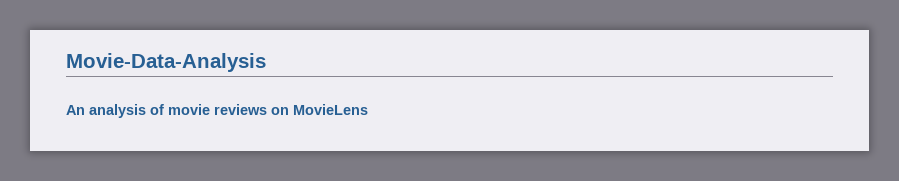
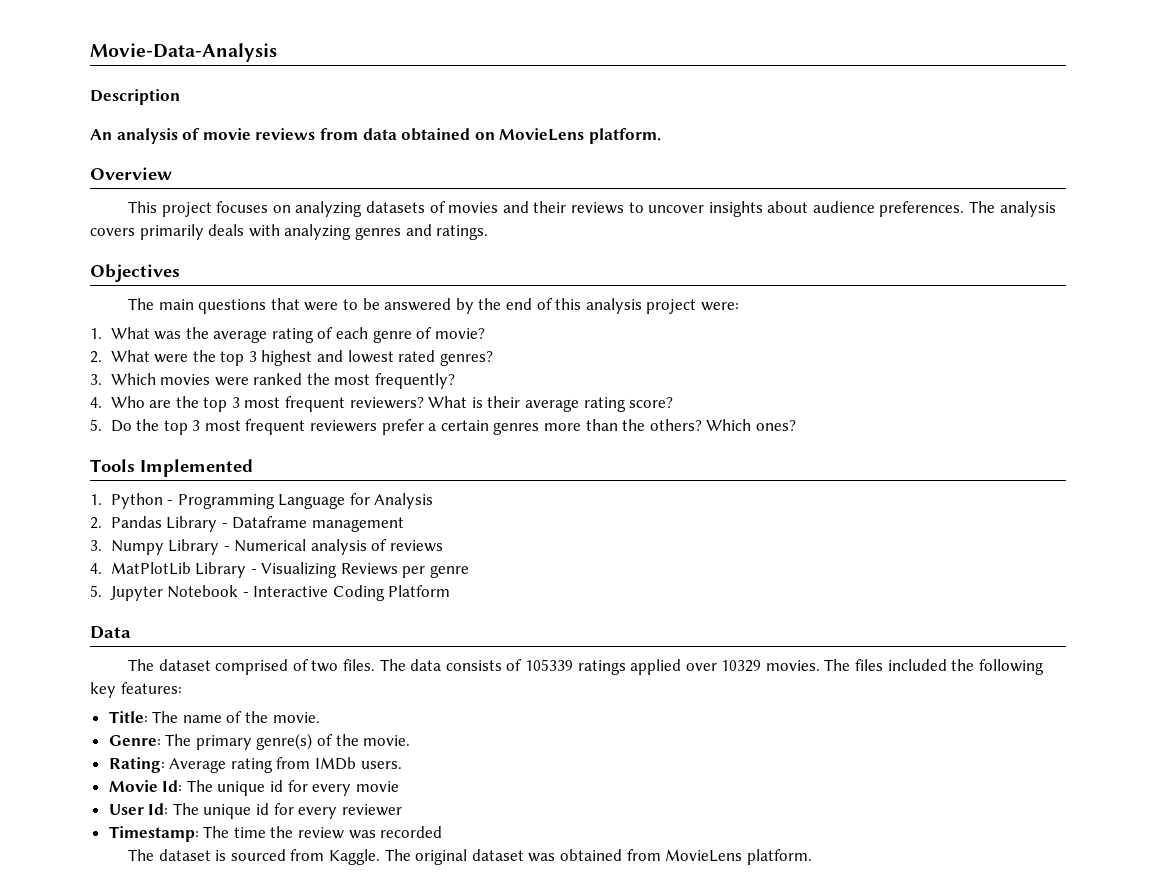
+ Description
- An analysis of movie reviews on MovieLens
+ An analysis of movie reviews from data obtained on MovieLens platform.
+ Overview
+ This project focuses on analyzing datasets of movies and their reviews to uncover insights about audience preferences. The analysis covers primarily deals with analyzing genres and ratings.
+ Objectives
+ The main questions that were to be answered by the end of this analysis project were:
+ 1. What was the average rating of each genre of movie?
+ 2. What were the top 3 highest and lowest rated genres?
+ 3. Which movies were ranked the most frequently?
+ 4. Who are the top 3 most frequent reviewers? What is their average rating score?
+ 5. Do the top 3 most frequent reviewers prefer a certain genres more than the others? Which ones?
+ Tools Implemented
+ 1. Python - Programming Language for Analysis
+ 2. Pandas Library - Dataframe management
+ 3. Numpy Library - Numerical analysis of reviews
+ 4. MatPlotLib Library - Visualizing Reviews per genre
+ 5. Jupyter Notebook - Interactive Coding Platform
+ Data
+ The dataset comprised of two files. The data consists of 105339 ratings applied over 10329 movies. The files included the following key features:
+ Title: The name of the movie.
+ Genre: The primary genre(s) of the movie.
+ Rating: Average rating from IMDb users.
+ Movie Id: The unique id for every movie
+ User Id: The unique id for every reviewer
+ Timestamp: The time the review was recorded
+ The dataset is sourced from Kaggle. The original dataset was obtained from MovieLens platform.

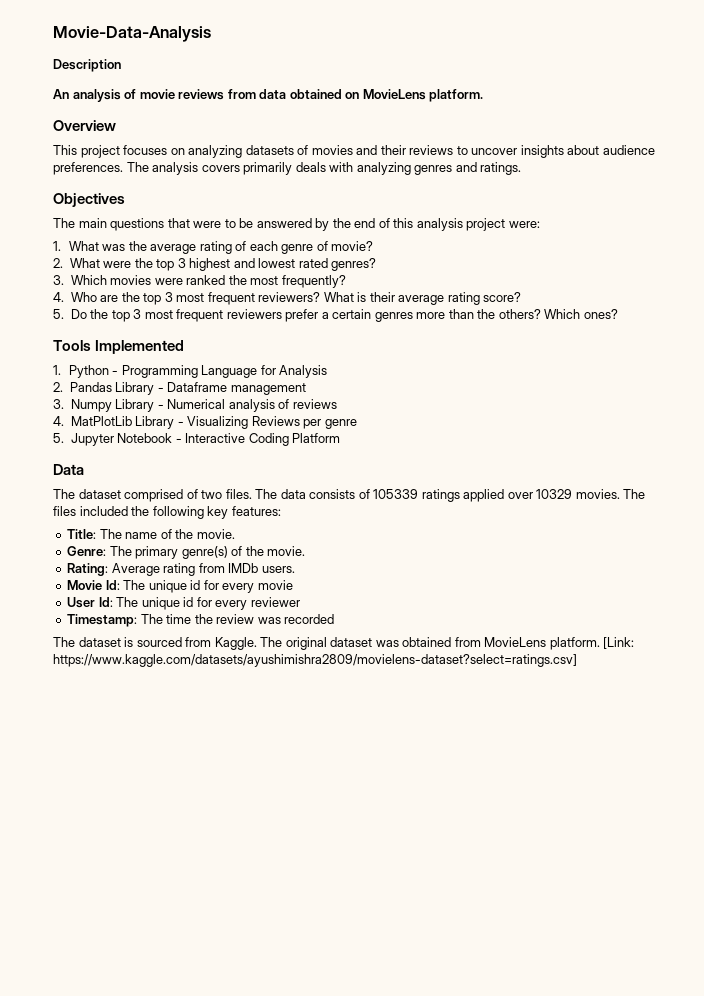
+ [Link: https://www.kaggle.com/datasets/ayushimishra2809/movielens-dataset?select=ratings.csv]

